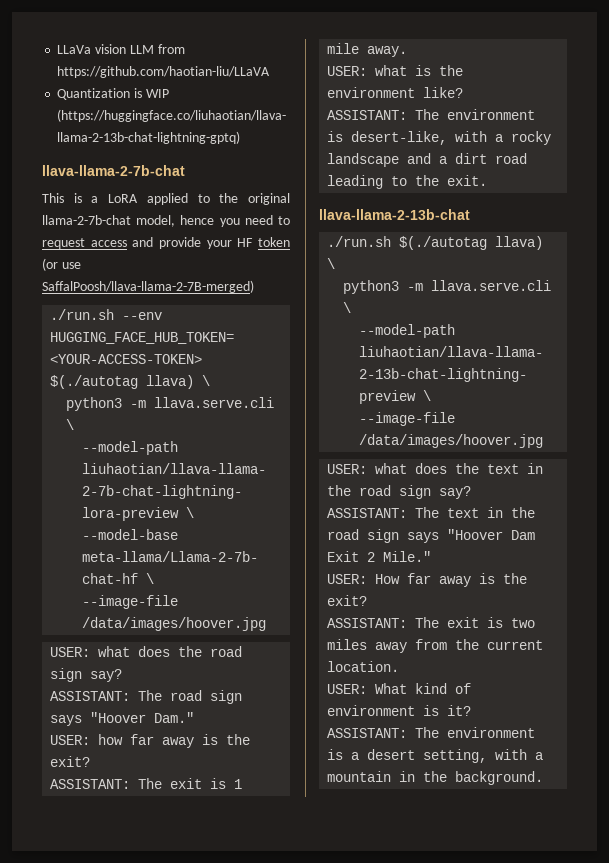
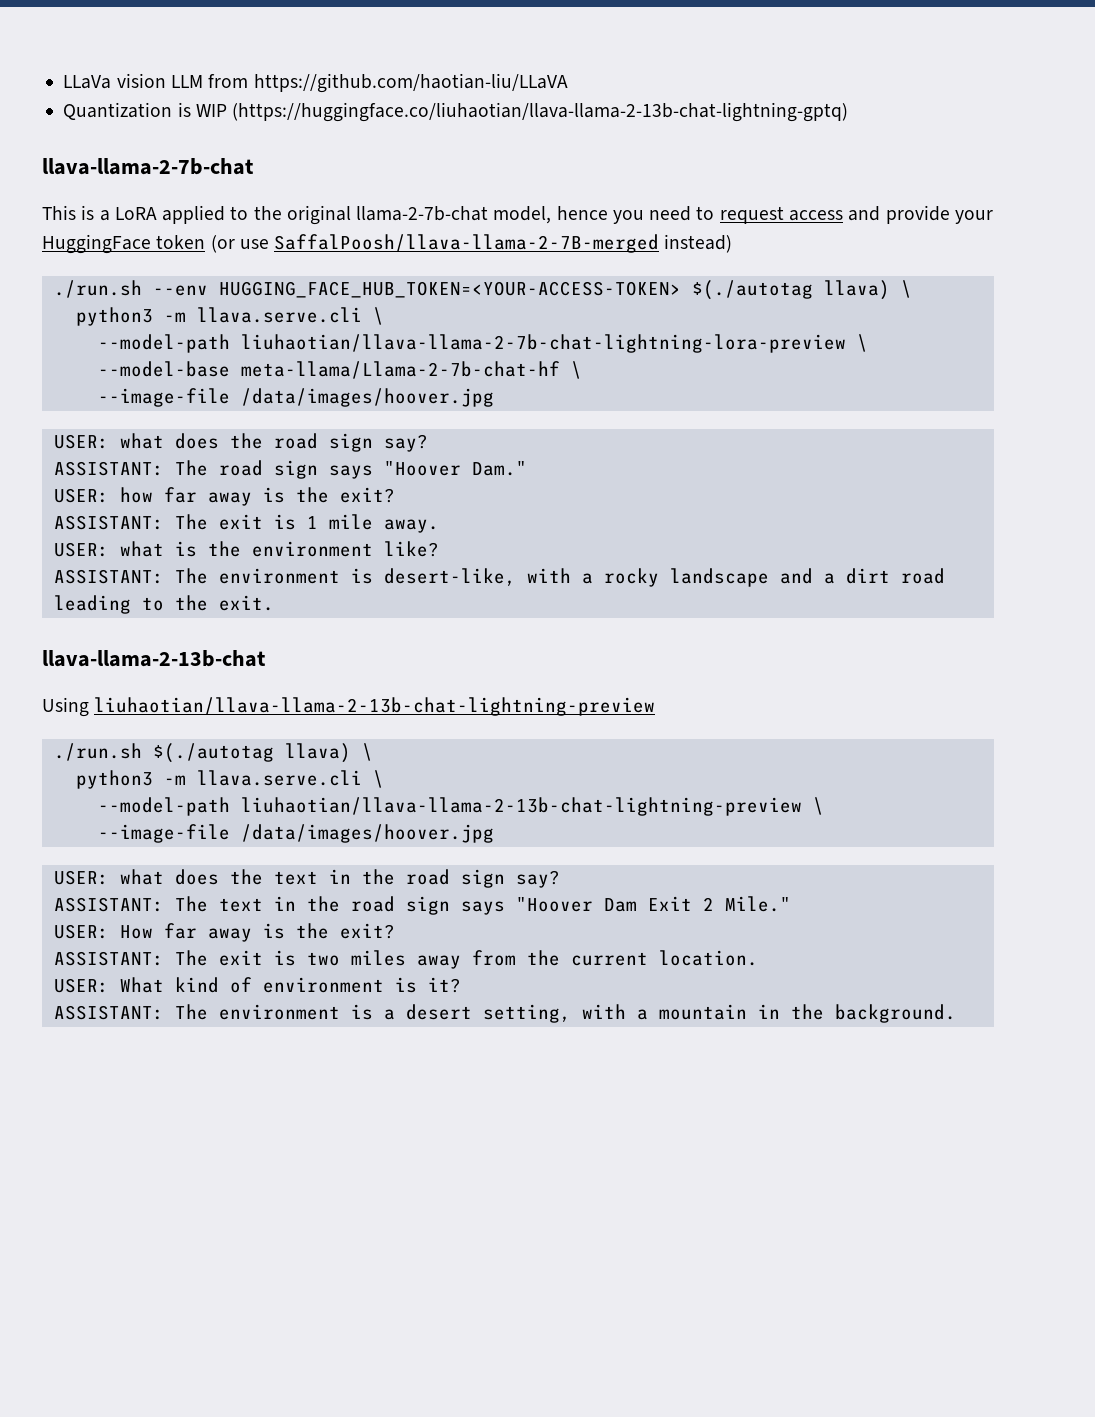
- This is a LoRA applied to the original llama-2-7b-chat model, hence you need to request access and provide your HF token (or use SaffalPoosh/llava-llama-2-7B-merged)
+ This is a LoRA applied to the original llama-2-7b-chat model, hence you need to request access and provide your HuggingFace token (or use SaffalPoosh/llava-llama-2-7B-merged instead)
+ Using liuhaotian/llava-llama-2-13b-chat-lightning-preview

